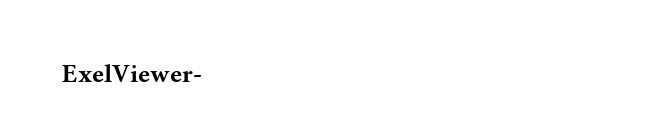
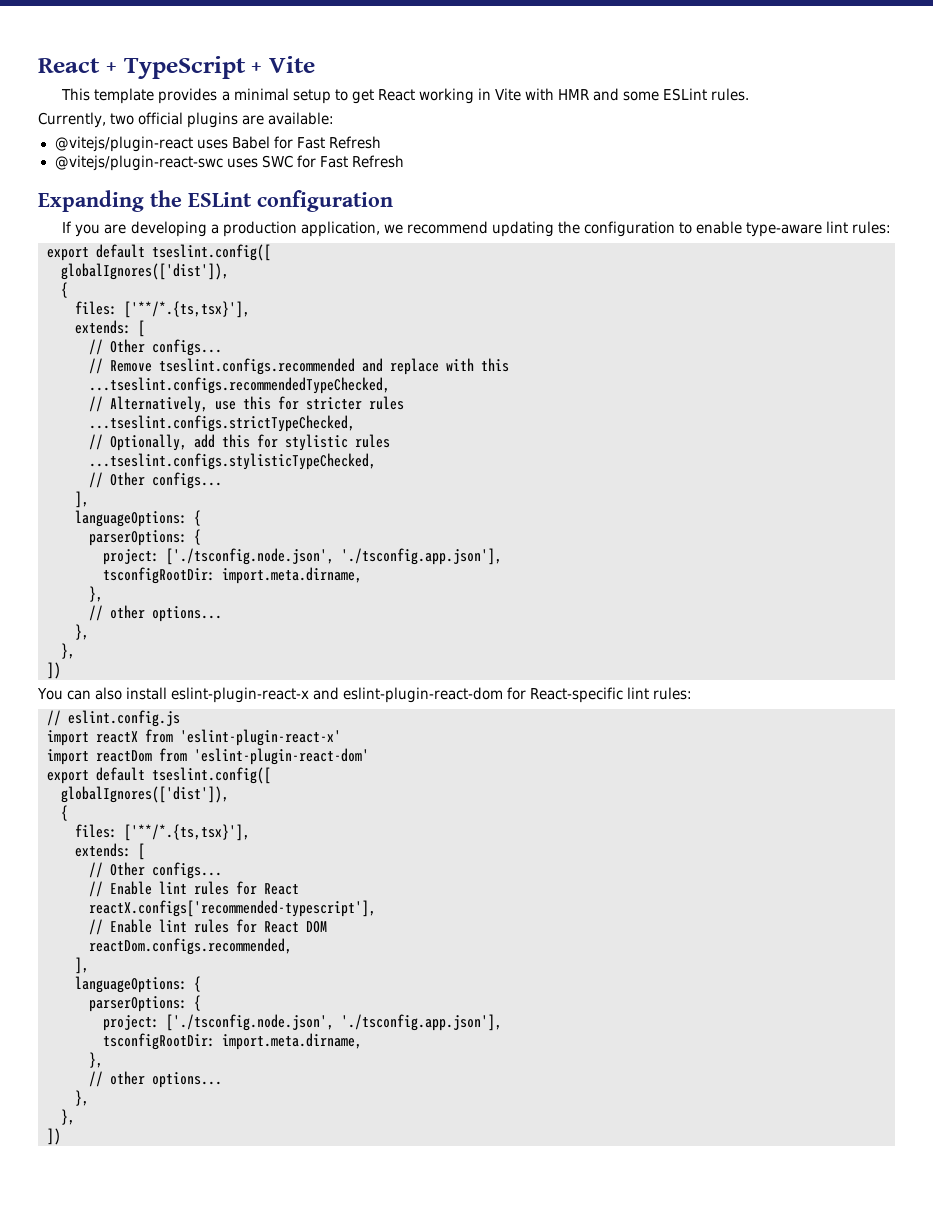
- ExelViewer-
+ React + TypeScript + Vite
+ This template provides a minimal setup to get React working in Vite with HMR and some ESLint rules.
+ Currently, two official plugins are available:
+ @vitejs/plugin-react uses Babel for Fast Refresh
+ @vitejs/plugin-react-swc uses SWC for Fast Refresh
+ Expanding the ESLint configuration
+ If you are developing a production application, we recommend updating the configuration to enable type-aware lint rules:
+ export default tseslint.config([
+ globalIgnores(['dist']),
+ {
+ files: ['**/*.{ts,tsx}'],
+ extends: [
+ // Other configs...
+ // Remove tseslint.configs.recommended and replace with this
+ ...tseslint.configs.recommendedTypeChecked,
+ // Alternatively, use this for stricter rules
+ ...tseslint.configs.strictTypeChecked,
+ // Optionally, add this for stylistic rules
+ ...tseslint.configs.stylisticTypeChecked,
+ // Other configs...
+ ],
+ languageOptions: {
+ parserOptions: {
+ project: ['./tsconfig.node.json', './tsconfig.app.json'],
+ tsconfigRootDir: import.meta.dirname,
+ },
+ // other options...
+ },
+ },
+ ])
+ You can also install eslint-plugin-react-x and eslint-plugin-react-dom for React-specific lint rules:
+ // eslint.config.js
+ import reactX from 'eslint-plugin-react-x'
+ import reactDom from 'eslint-plugin-react-dom'
+ export default tseslint.config([
+ globalIgnores(['dist']),
+ {
+ files: ['**/*.{ts,tsx}'],
+ extends: [
+ // Other configs...
+ // Enable lint rules for React
+ reactX.configs['recommended-typescript'],
+ // Enable lint rules for React DOM
+ reactDom.configs.recommended,
+ ],
+ languageOptions: {
+ parserOptions: {
+ project: ['./tsconfig.node.json', './tsconfig.app.json'],
+ tsconfigRootDir: import.meta.dirname,
+ },
+ // other options...
+ },
+ },
+ ])

